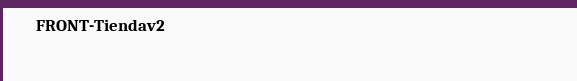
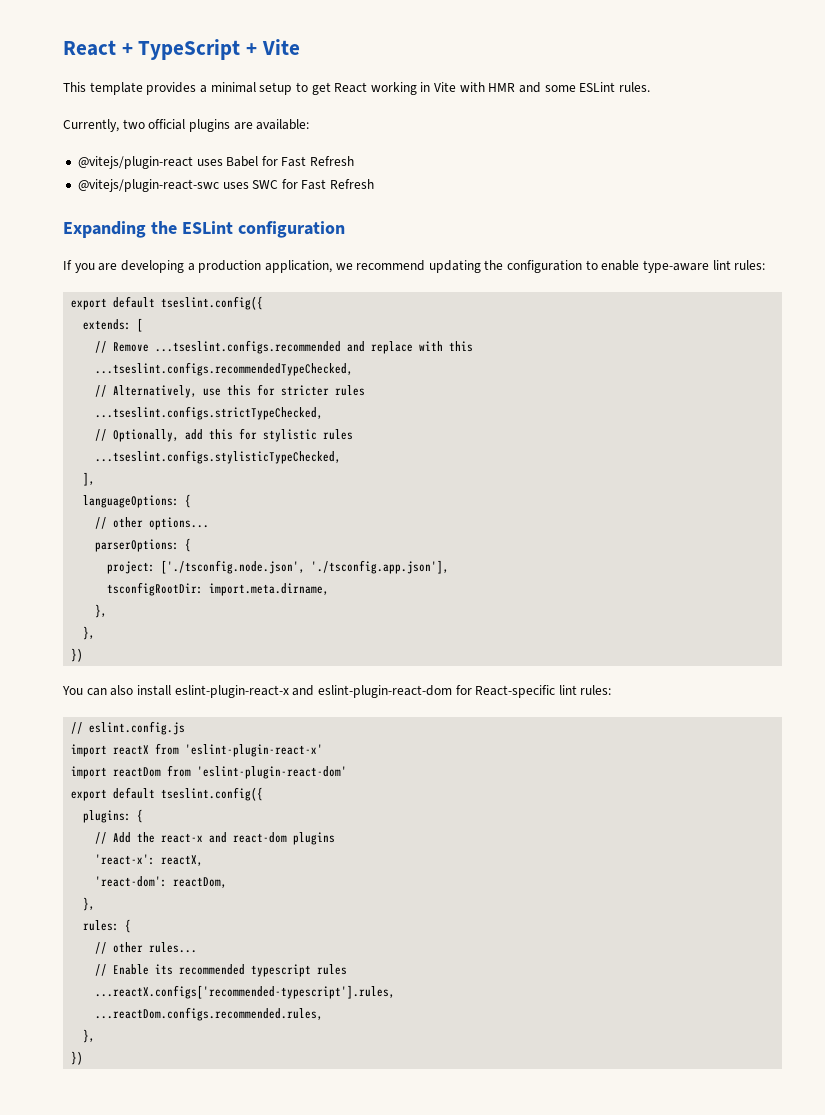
- FRONT-Tiendav2
+ React + TypeScript + Vite
+ This template provides a minimal setup to get React working in Vite with HMR and some ESLint rules.
+ Currently, two official plugins are available:
+ @vitejs/plugin-react uses Babel for Fast Refresh
+ @vitejs/plugin-react-swc uses SWC for Fast Refresh
+ Expanding the ESLint configuration
+ If you are developing a production application, we recommend updating the configuration to enable type-aware lint rules:
+ export default tseslint.config({
+ extends: [
+ // Remove ...tseslint.configs.recommended and replace with this
+ ...tseslint.configs.recommendedTypeChecked,
+ // Alternatively, use this for stricter rules
+ ...tseslint.configs.strictTypeChecked,
+ // Optionally, add this for stylistic rules
+ ...tseslint.configs.stylisticTypeChecked,
+ ],
+ languageOptions: {
+ // other options...
+ parserOptions: {
+ project: ['./tsconfig.node.json', './tsconfig.app.json'],
+ tsconfigRootDir: import.meta.dirname,
+ },
+ },
+ })
+ You can also install eslint-plugin-react-x and eslint-plugin-react-dom for React-specific lint rules:
+ // eslint.config.js
+ import reactX from 'eslint-plugin-react-x'
+ import reactDom from 'eslint-plugin-react-dom'
+ export default tseslint.config({
+ plugins: {
+ // Add the react-x and react-dom plugins
+ 'react-x': reactX,
+ 'react-dom': reactDom,
+ },
+ rules: {
+ // other rules...
+ // Enable its recommended typescript rules
+ ...reactX.configs['recommended-typescript'].rules,
+ ...reactDom.configs.recommended.rules,
+ },
+ })

